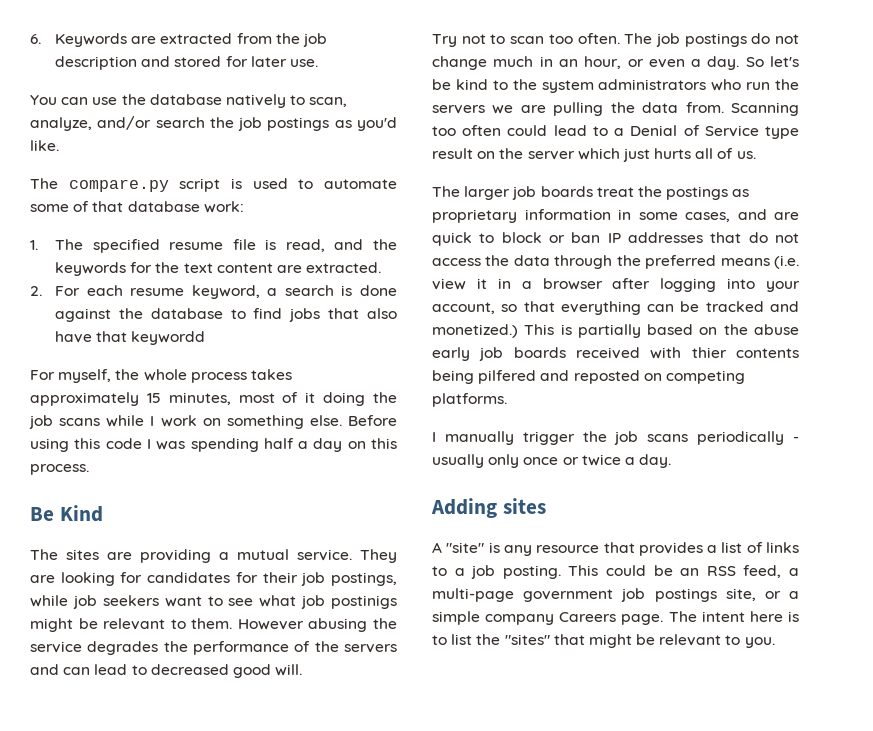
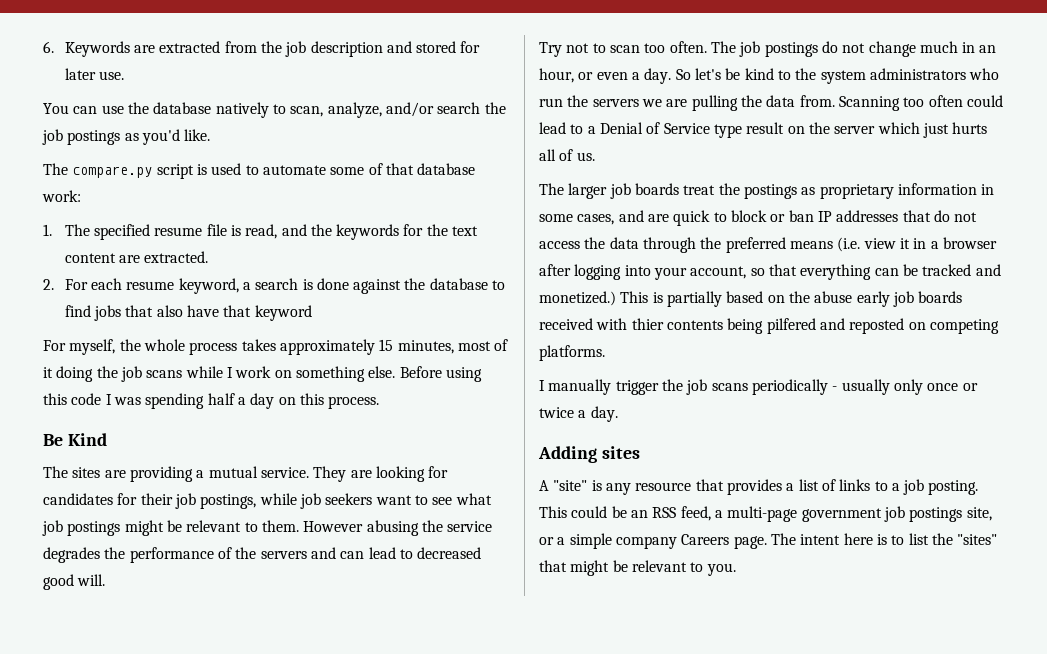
- 2. For each resume keyword, a search is done against the database to find jobs that also have that keywordd
+ 2. For each resume keyword, a search is done against the database to find jobs that also have that keyword
- They are looking for candidates for their job postings, while job seekers want to see what job postinigs might be relevant to them.
+ They are looking for candidates for their job postings, while job seekers want to see what job postings might be relevant to them.

